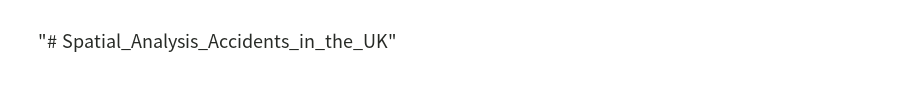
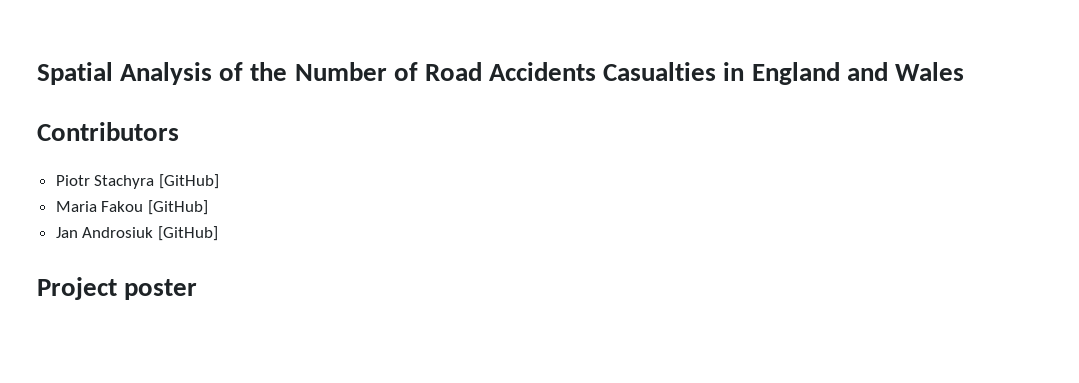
- "# Spatial_Analysis_Accidents_in_the_UK"
+ Spatial Analysis of the Number of Road Accidents Casualties in England and Wales
+ Contributors
+ Piotr Stachyra [GitHub]
+ Maria Fakou [GitHub]
+ Jan Androsiuk [GitHub]
+ Project poster

